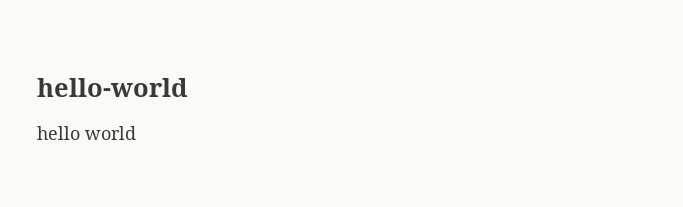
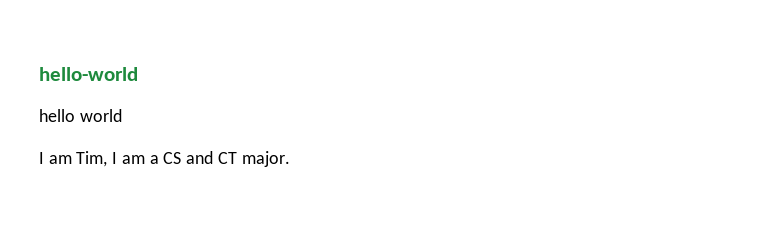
+ I am Tim, I am a CS and CT major.

